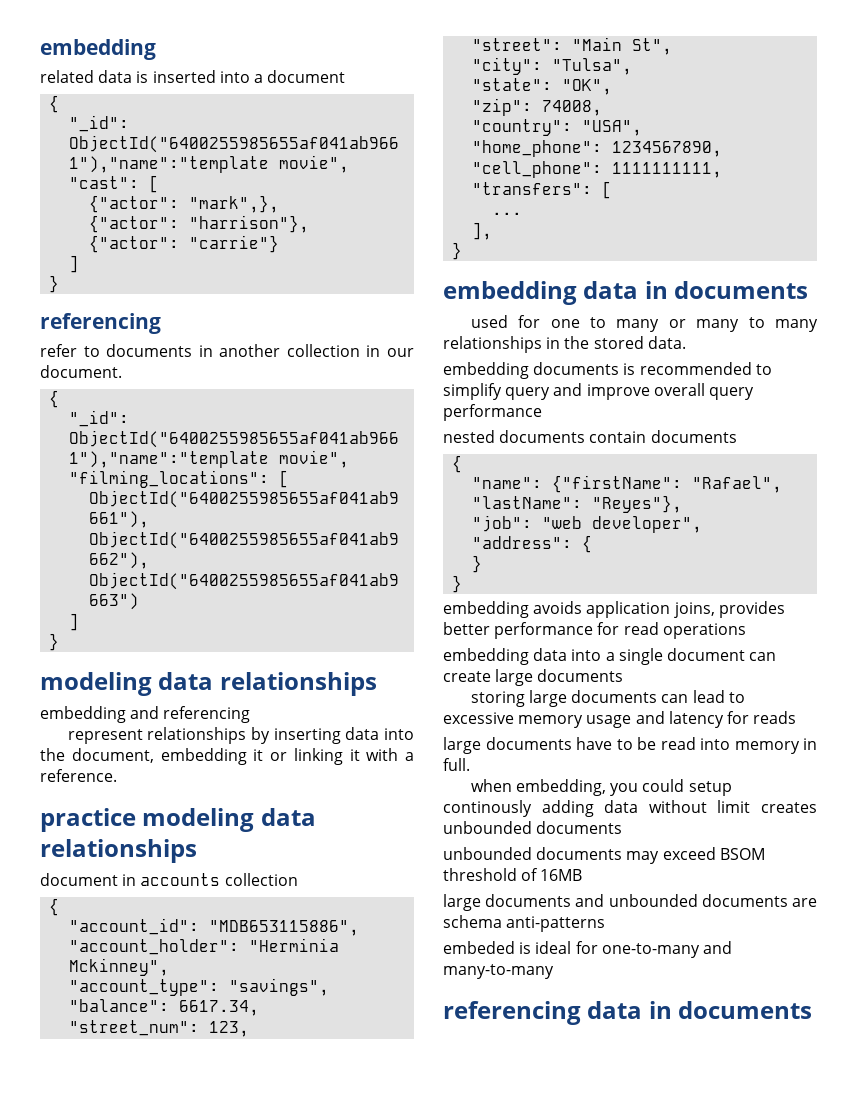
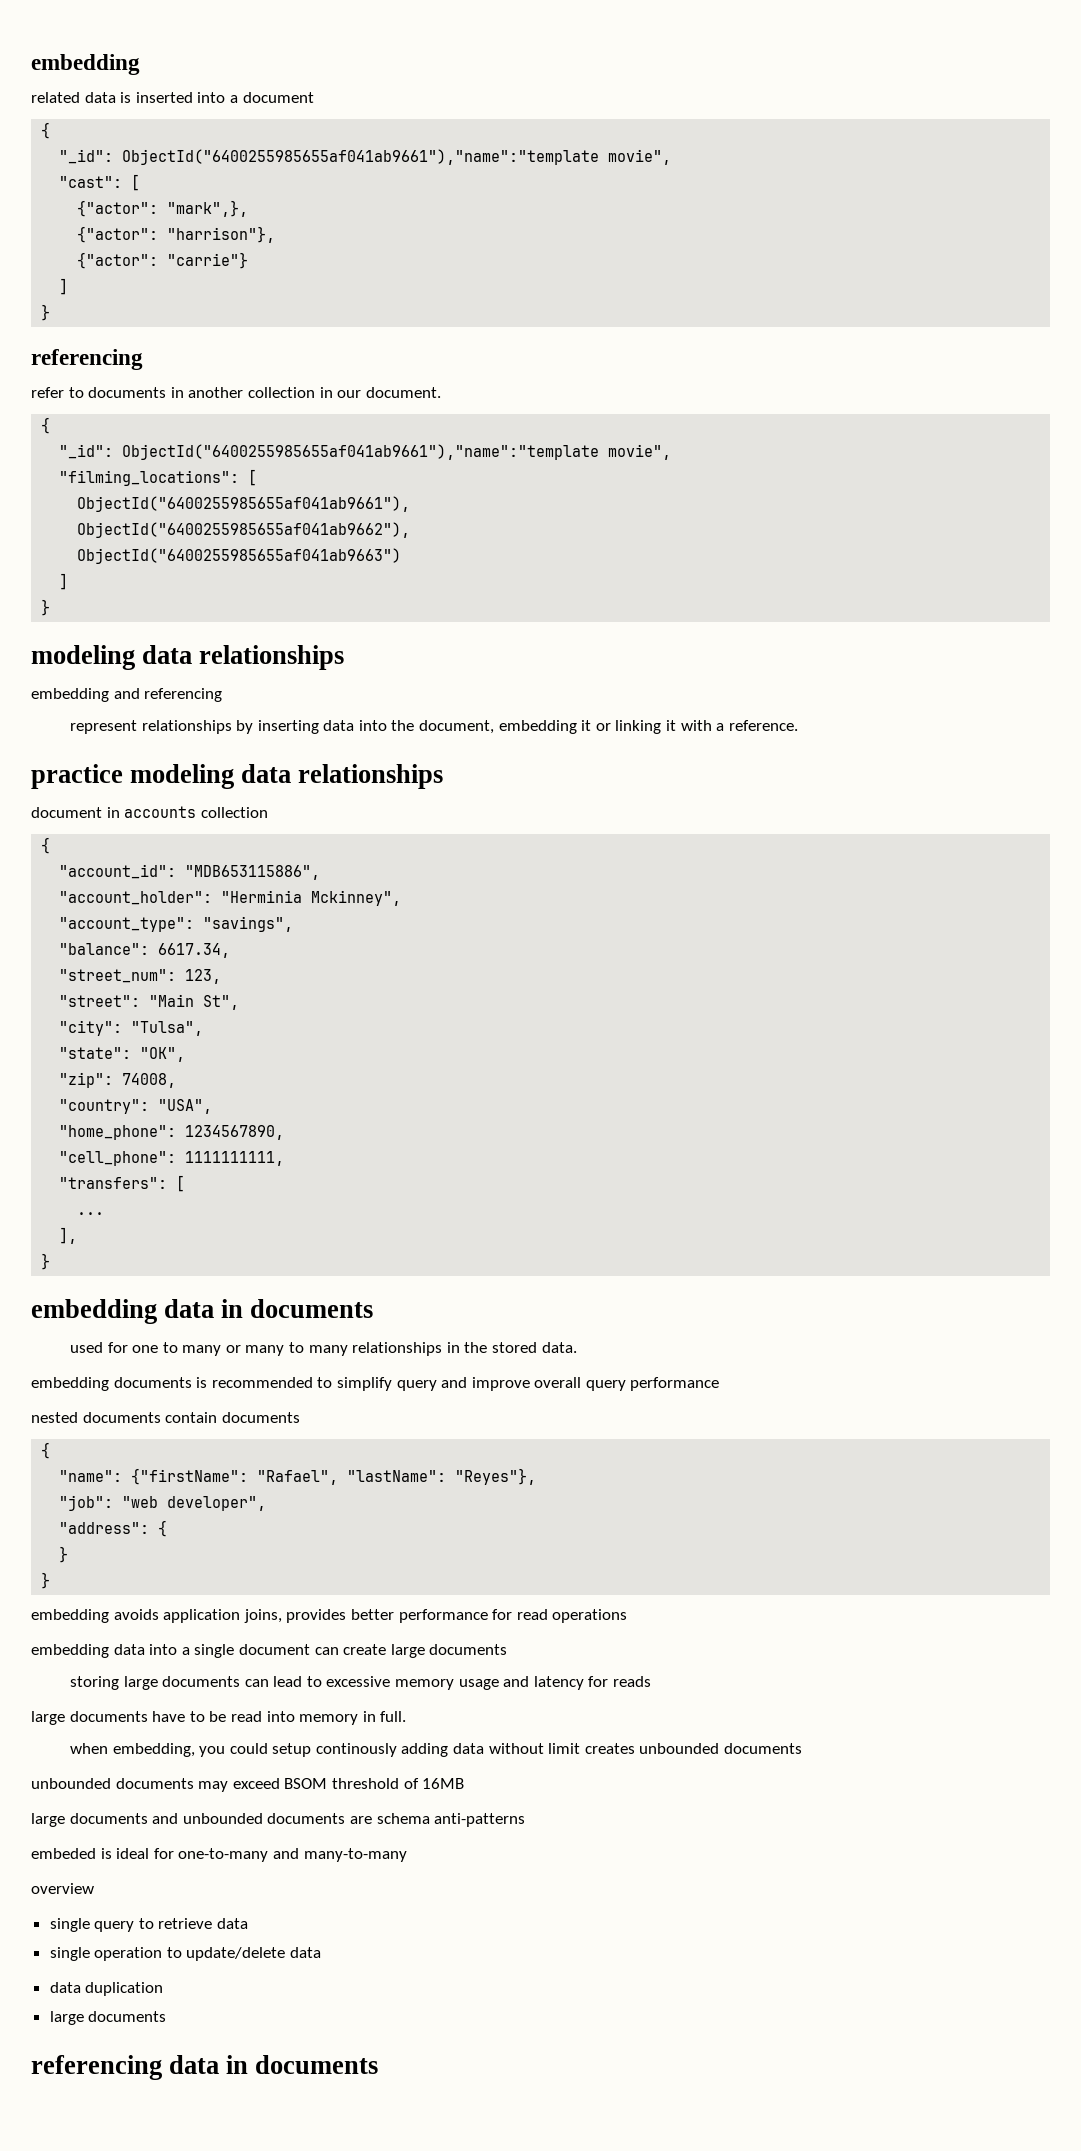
+ overview
+ single query to retrieve data
+ single operation to update/delete data
+ data duplication
+ large documents

